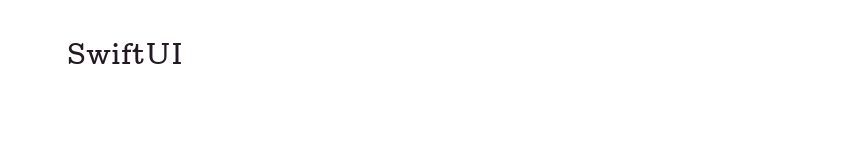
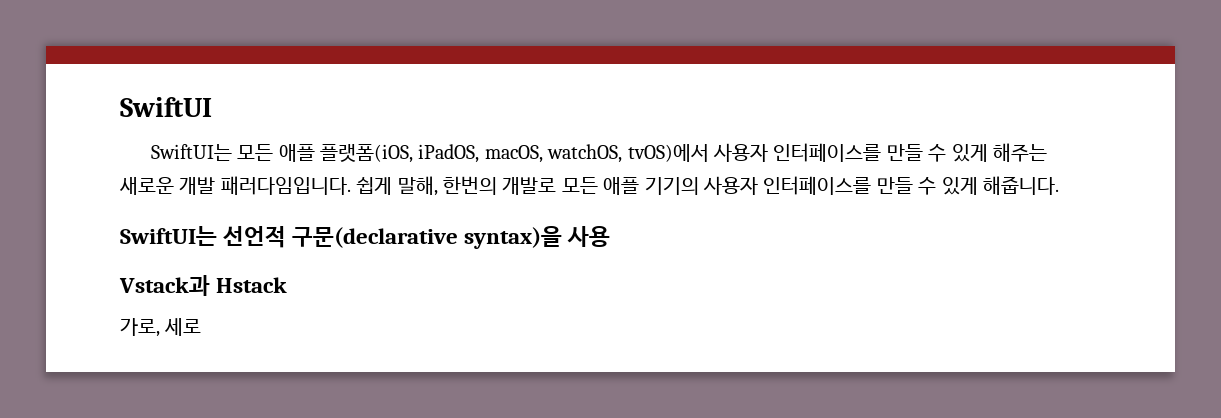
+ SwiftUI는 모든 애플 플랫폼(iOS, iPadOS, macOS, watchOS, tvOS)에서 사용자 인터페이스를 만들 수 있게 해주는 새로운 개발 패러다임입니다. 쉽게 말해, 한번의 개발로 모든 애플 기기의 사용자 인터페이스를 만들 수 있게 해줍니다.
+ SwiftUI는 선언적 구문(declarative syntax)을 사용
+ Vstack과 Hstack
+ 가로, 세로

